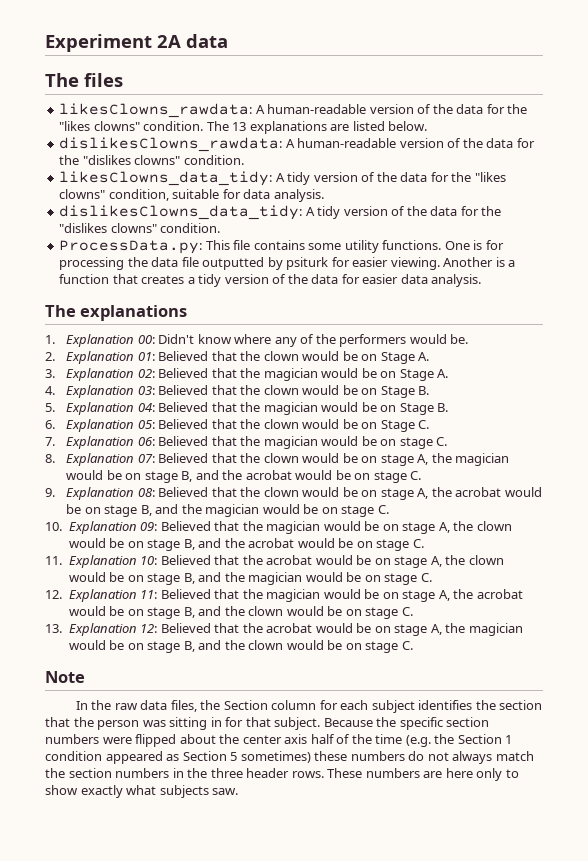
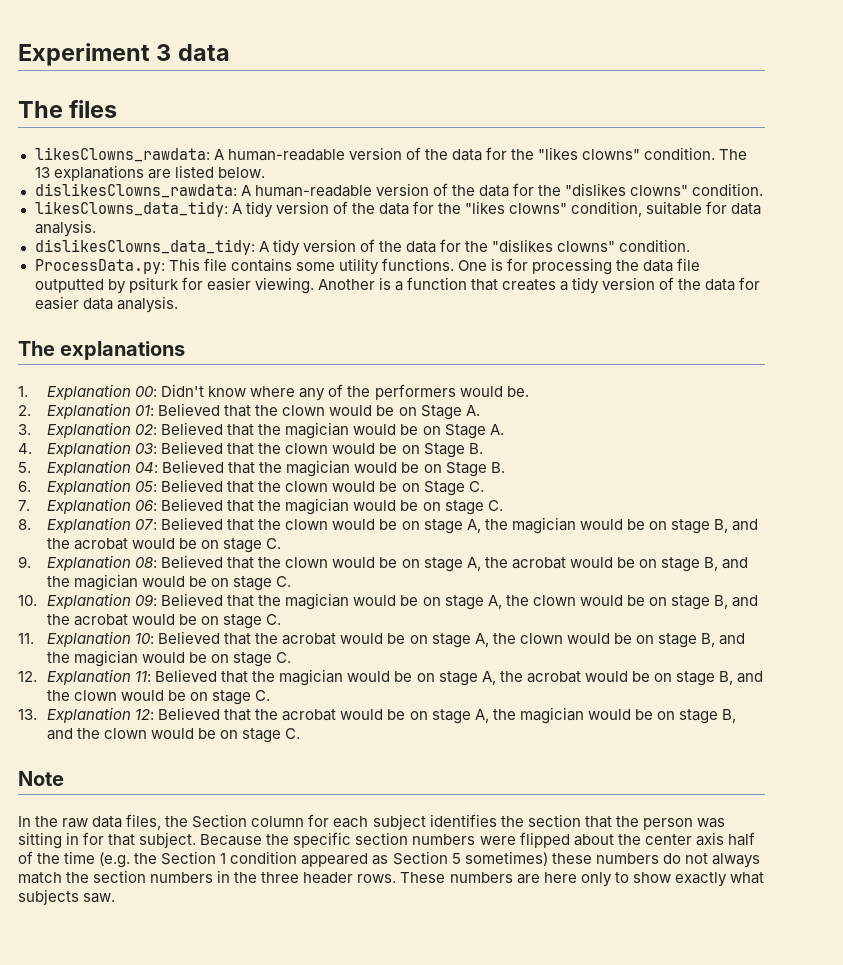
- Experiment 2A data
+ Experiment 3 data

